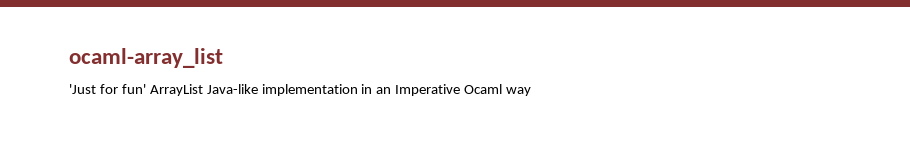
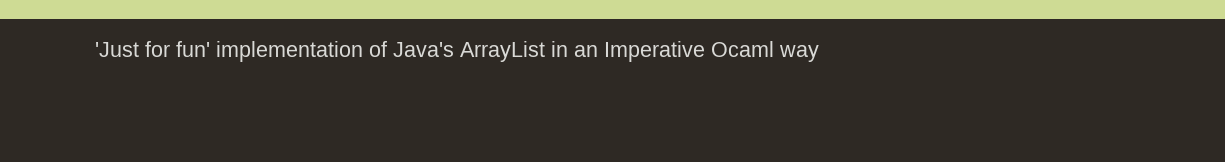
- ocaml-array_list
- 'Just for fun' ArrayList Java-like implementation in an Imperative Ocaml way
+ 'Just for fun' implementation of Java's ArrayList in an Imperative Ocaml way

